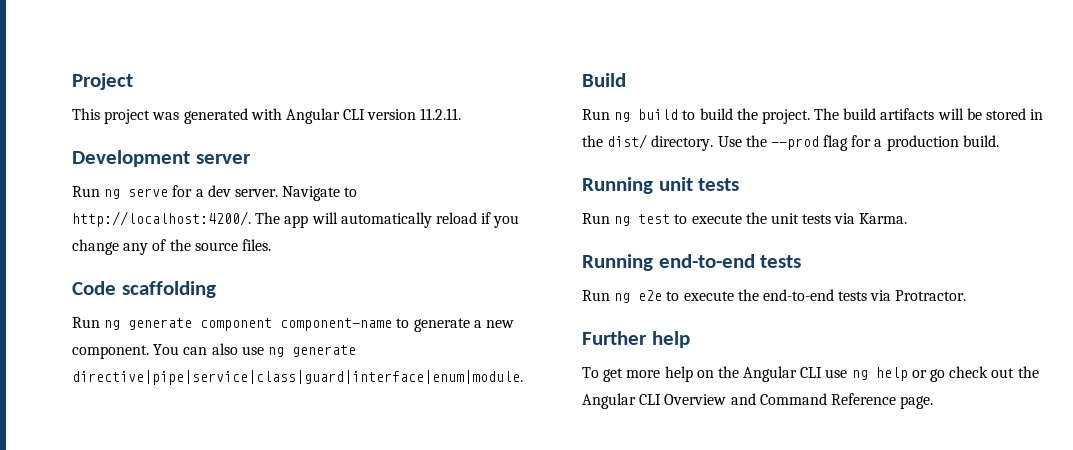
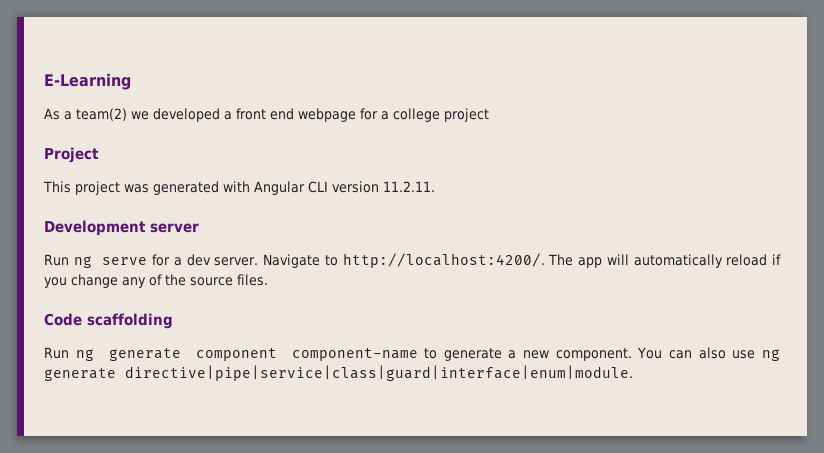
+ E-Learning
+ As a team(2) we developed a front end webpage for a college project
- Build
- Run ng build to build the project. The build artifacts will be stored in the dist/ directory. Use the --prod flag for a production build.
- Running unit tests
- Run ng test to execute the unit tests via Karma.
- Running end-to-end tests
- Run ng e2e to execute the end-to-end tests via Protractor.
- Further help
- To get more help on the Angular CLI use ng help or go check out the Angular CLI Overview and Command Reference page.

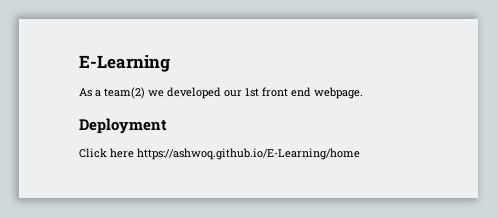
- As a team(2) we developed a front end webpage for a college project
- Project
- This project was generated with Angular CLI version 11.2.11.
- Development server
- Run ng serve for a dev server. Navigate to http://localhost:4200/. The app will automatically reload if you change any of the source files.
- Code scaffolding
- Run ng generate component component-name to generate a new component. You can also use ng generate directive|pipe|service|class|guard|interface|enum|module.
+ As a team(2) we developed our 1st front end webpage.
+ Deployment
+ Click here https://ashwoq.github.io/E-Learning/home

